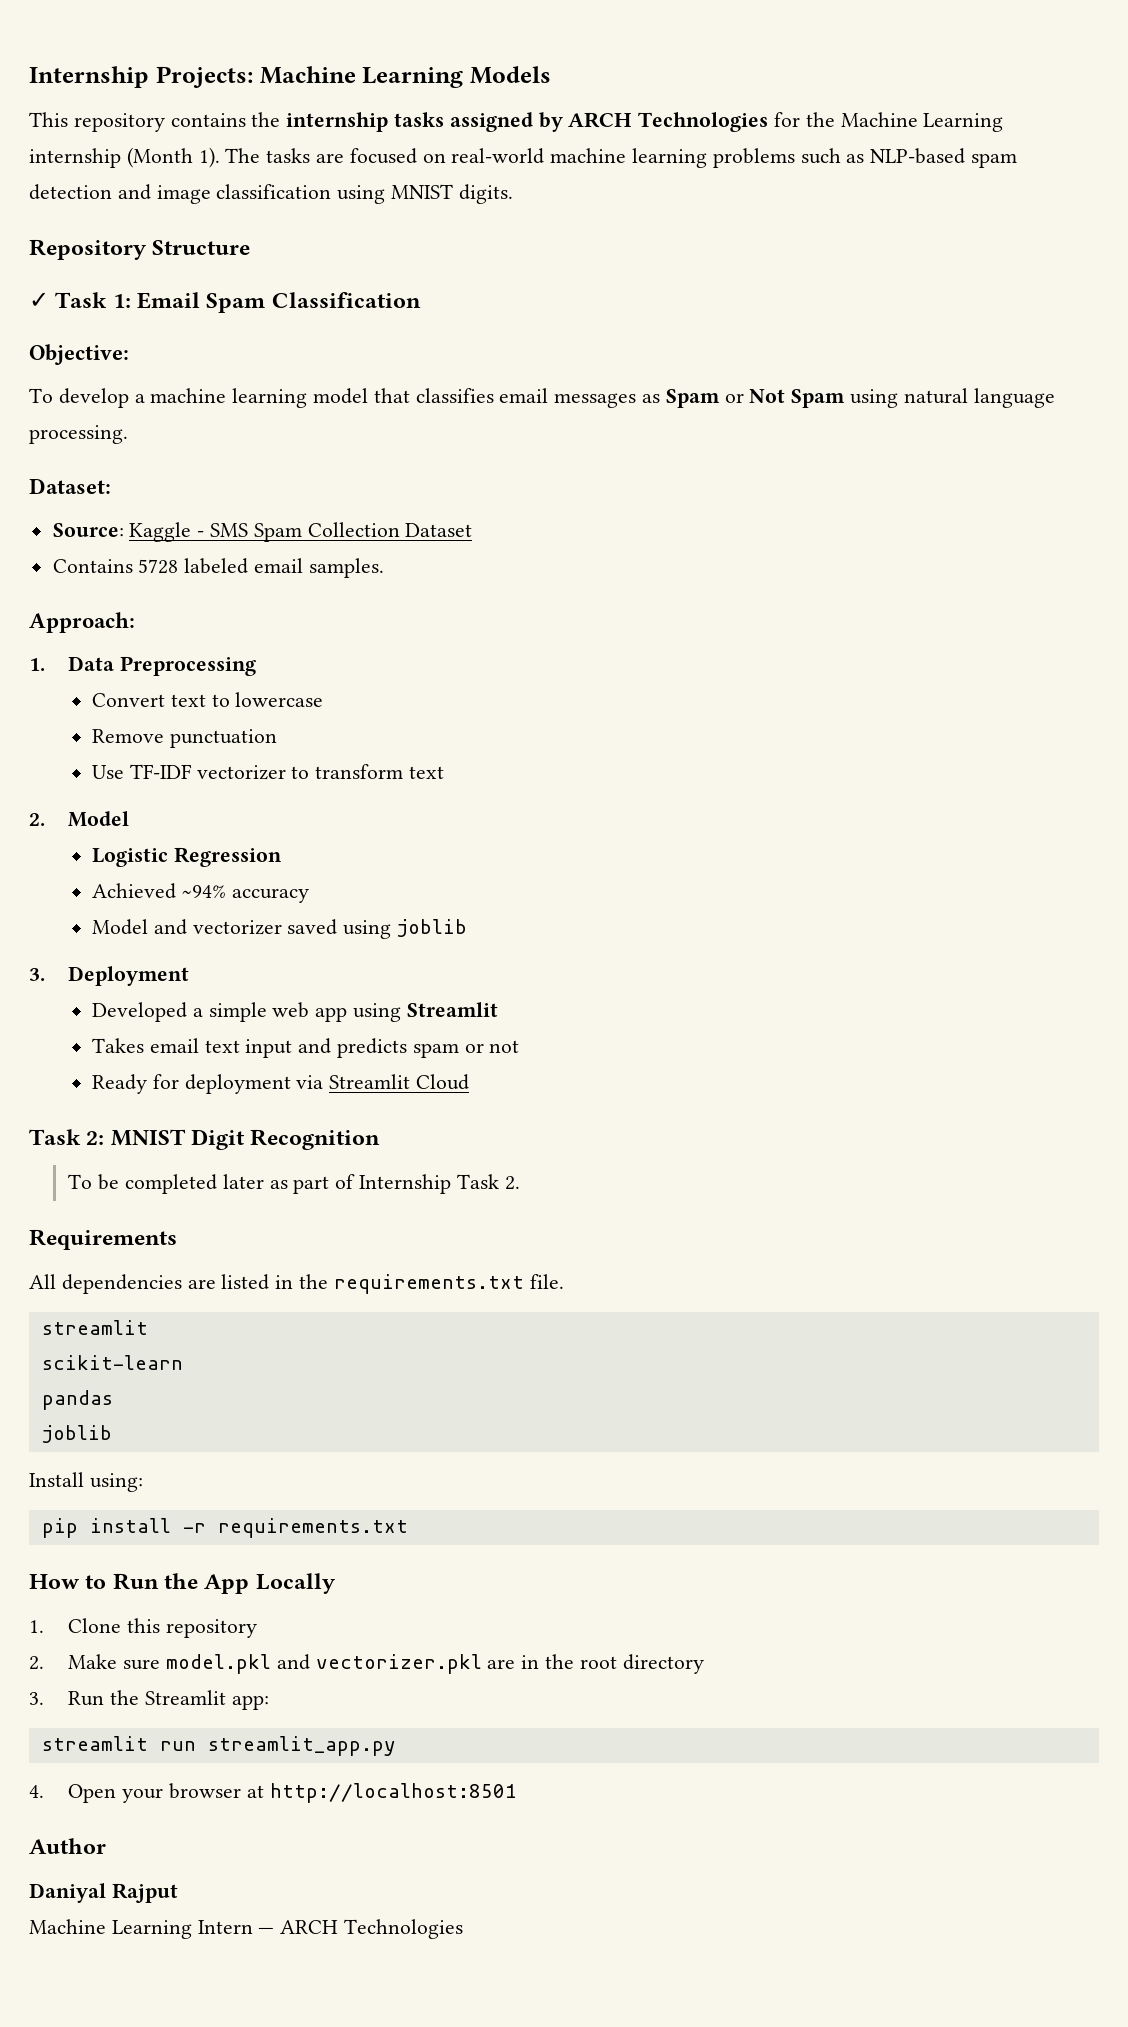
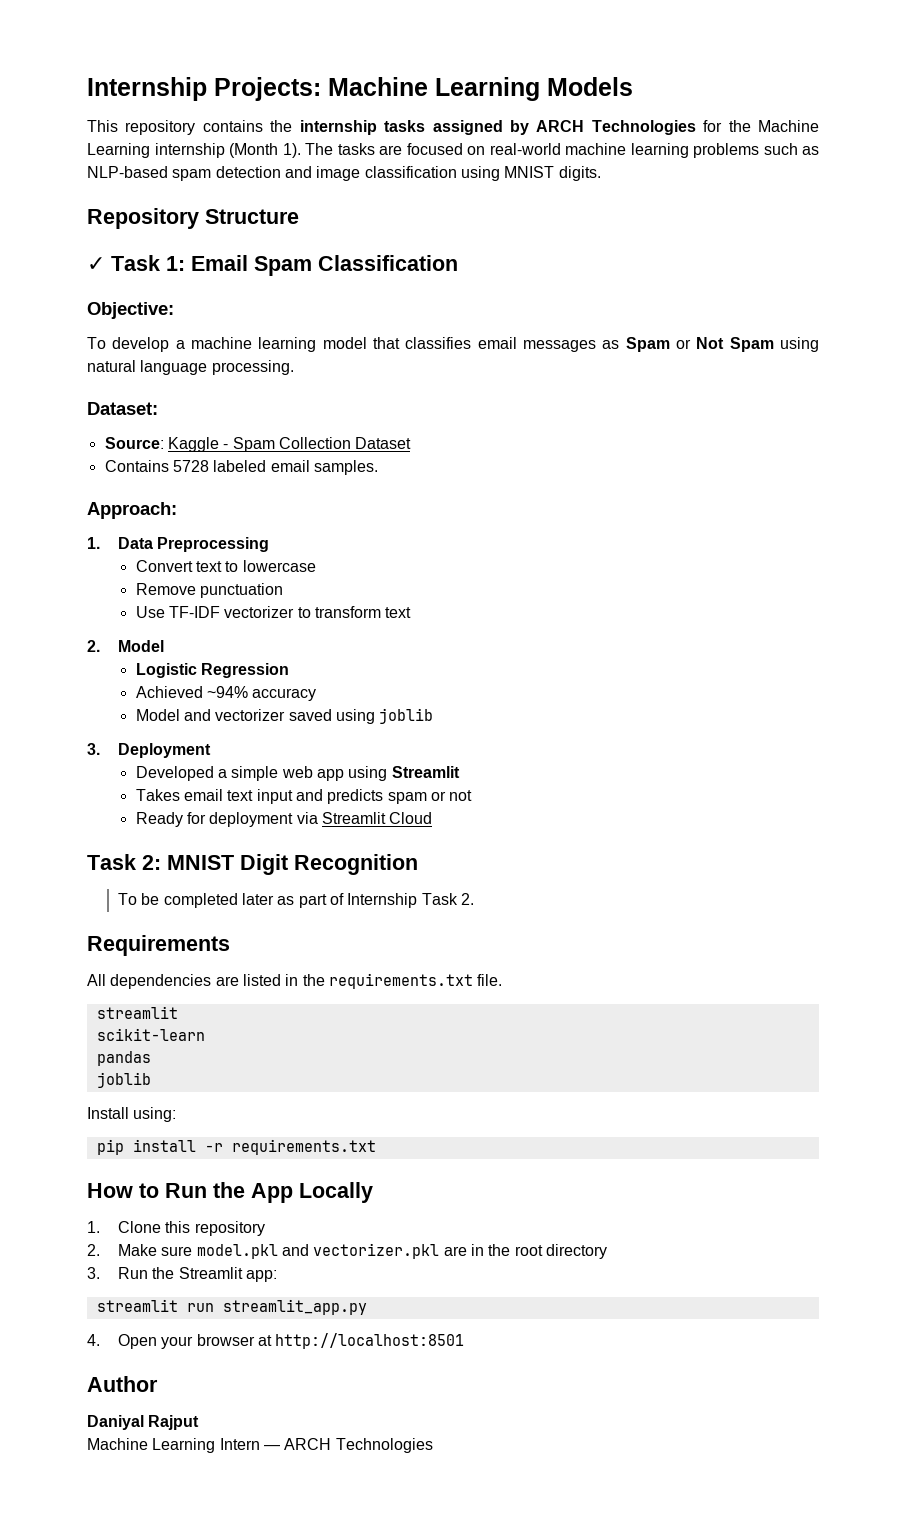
- Source: Kaggle - SMS Spam Collection Dataset
+ Source: Kaggle - Spam Collection Dataset

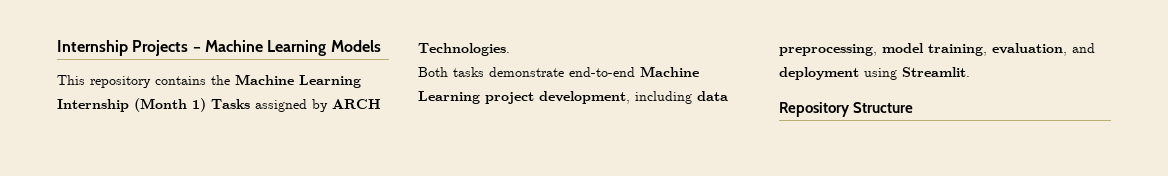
- Internship Projects: Machine Learning Models
+ Internship Projects – Machine Learning Models
- This repository contains the internship tasks assigned by ARCH Technologies for the Machine Learning internship (Month 1). The tasks are focused on real-world machine learning problems such as NLP-based spam detection and image classification using MNIST digits.
+ This repository contains the Machine Learning Internship (Month 1) Tasks assigned by ARCH Technologies.
+ Both tasks demonstrate end-to-end Machine Learning project development, including data preprocessing, model training, evaluation, and deployment using Streamlit.
  Repository Structure
- ✓ Task 1: Email Spam Classification
- Objective:
- To develop a machine learning model that classifies email messages as Spam or Not Spam using natural language processing.
- Dataset:
- Source: Kaggle - Spam Collection Dataset
- Contains 5728 labeled email samples.
- Approach:
- 1. Data Preprocessing
- Convert text to lowercase
- Remove punctuation
- Use TF-IDF vectorizer to transform text
- 2. Model
- Logistic Regression
- Achieved ~94% accuracy
- Model and vectorizer saved using joblib
- 3. Deployment
- Developed a simple web app using Streamlit
- Takes email text input and predicts spam or not
- Ready for deployment via Streamlit Cloud
- Task 2: MNIST Digit Recognition
- To be completed later as part of Internship Task 2.
- Requirements
- All dependencies are listed in the requirements.txt file.
- streamlit
- scikit-learn
- pandas
- joblib
- Install using:
- pip install -r requirements.txt
- How to Run the App Locally
- 1. Clone this repository
- 2. Make sure model.pkl and vectorizer.pkl are in the root directory
- 3. Run the Streamlit app:
- streamlit run streamlit_app.py
- 4. Open your browser at http://localhost:8501
- Author
- Daniyal Rajput
- Machine Learning Intern — ARCH Technologies

